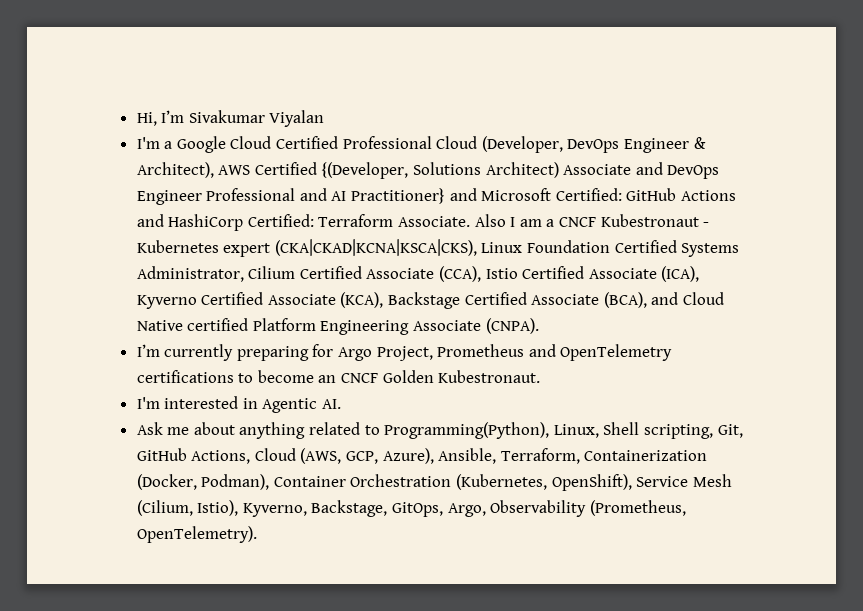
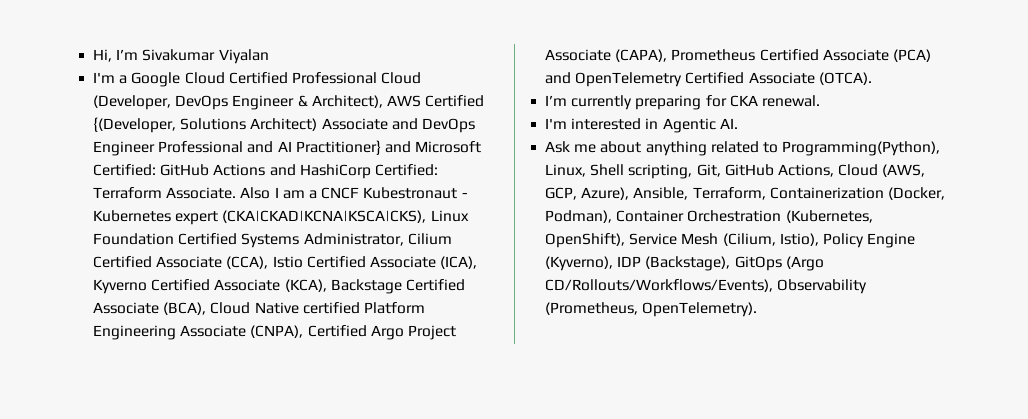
- Also I am a CNCF Kubestronaut - Kubernetes expert (CKA|CKAD|KCNA|KSCA|CKS), Linux Foundation Certified Systems Administrator, Cilium Certified Associate (CCA), Istio Certified Associate (ICA), Kyverno Certified Associate (KCA), Backstage Certified Associate (BCA), and Cloud Native certified Platform Engineering Associate (CNPA).
- I’m currently preparing for Argo Project, Prometheus and OpenTelemetry certifications to become an CNCF Golden Kubestronaut.
+ Also I am a CNCF Kubestronaut - Kubernetes expert (CKA|CKAD|KCNA|KSCA|CKS), Linux Foundation Certified Systems Administrator, Cilium Certified Associate (CCA), Istio Certified Associate (ICA), Kyverno Certified Associate (KCA), Backstage Certified Associate (BCA), Cloud Native certified Platform Engineering Associate (CNPA), Certified Argo Project Associate (CAPA), Prometheus Certified Associate (PCA) and OpenTelemetry Certified Associate (OTCA).
+ I’m currently preparing for CKA renewal.
- Ask me about anything related to Programming(Python), Linux, Shell scripting, Git, GitHub Actions, Cloud (AWS, GCP, Azure), Ansible, Terraform, Containerization (Docker, Podman), Container Orchestration (Kubernetes, OpenShift), Service Mesh (Cilium, Istio), Kyverno, Backstage, GitOps, Argo, Observability (Prometheus, OpenTelemetry).
+ Ask me about anything related to Programming(Python), Linux, Shell scripting, Git, GitHub Actions, Cloud (AWS, GCP, Azure), Ansible, Terraform, Containerization (Docker, Podman), Container Orchestration (Kubernetes, OpenShift), Service Mesh (Cilium, Istio), Policy Engine (Kyverno), IDP (Backstage), GitOps (Argo CD/Rollouts/Workflows/Events), Observability (Prometheus, OpenTelemetry).

